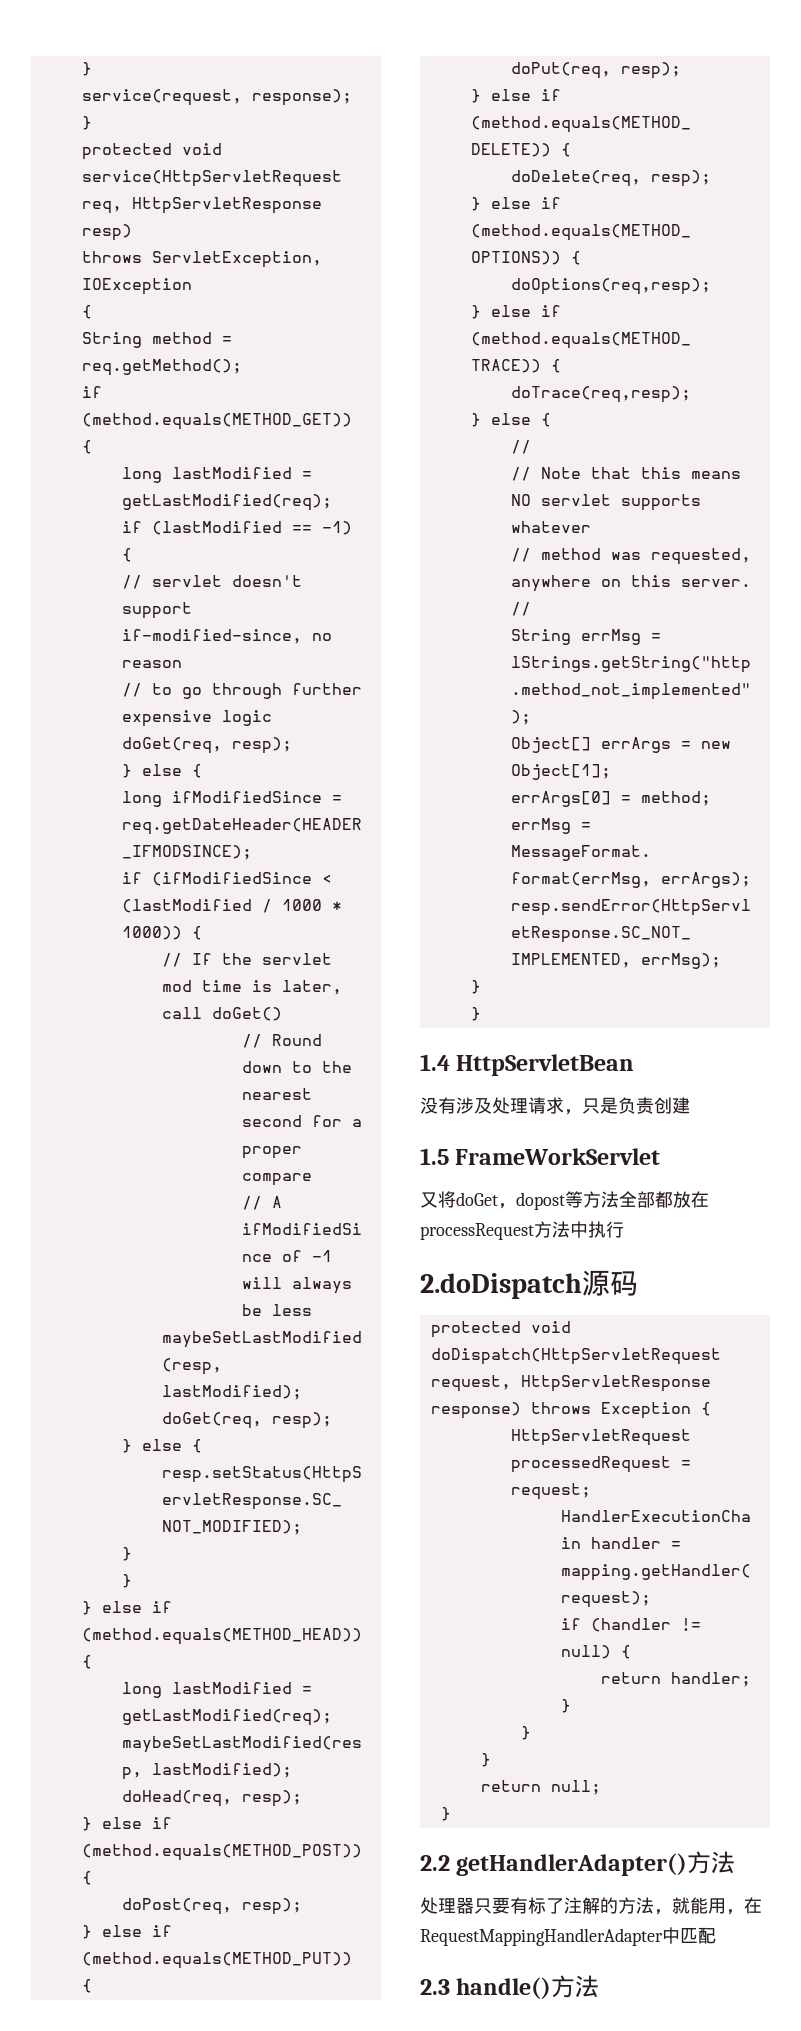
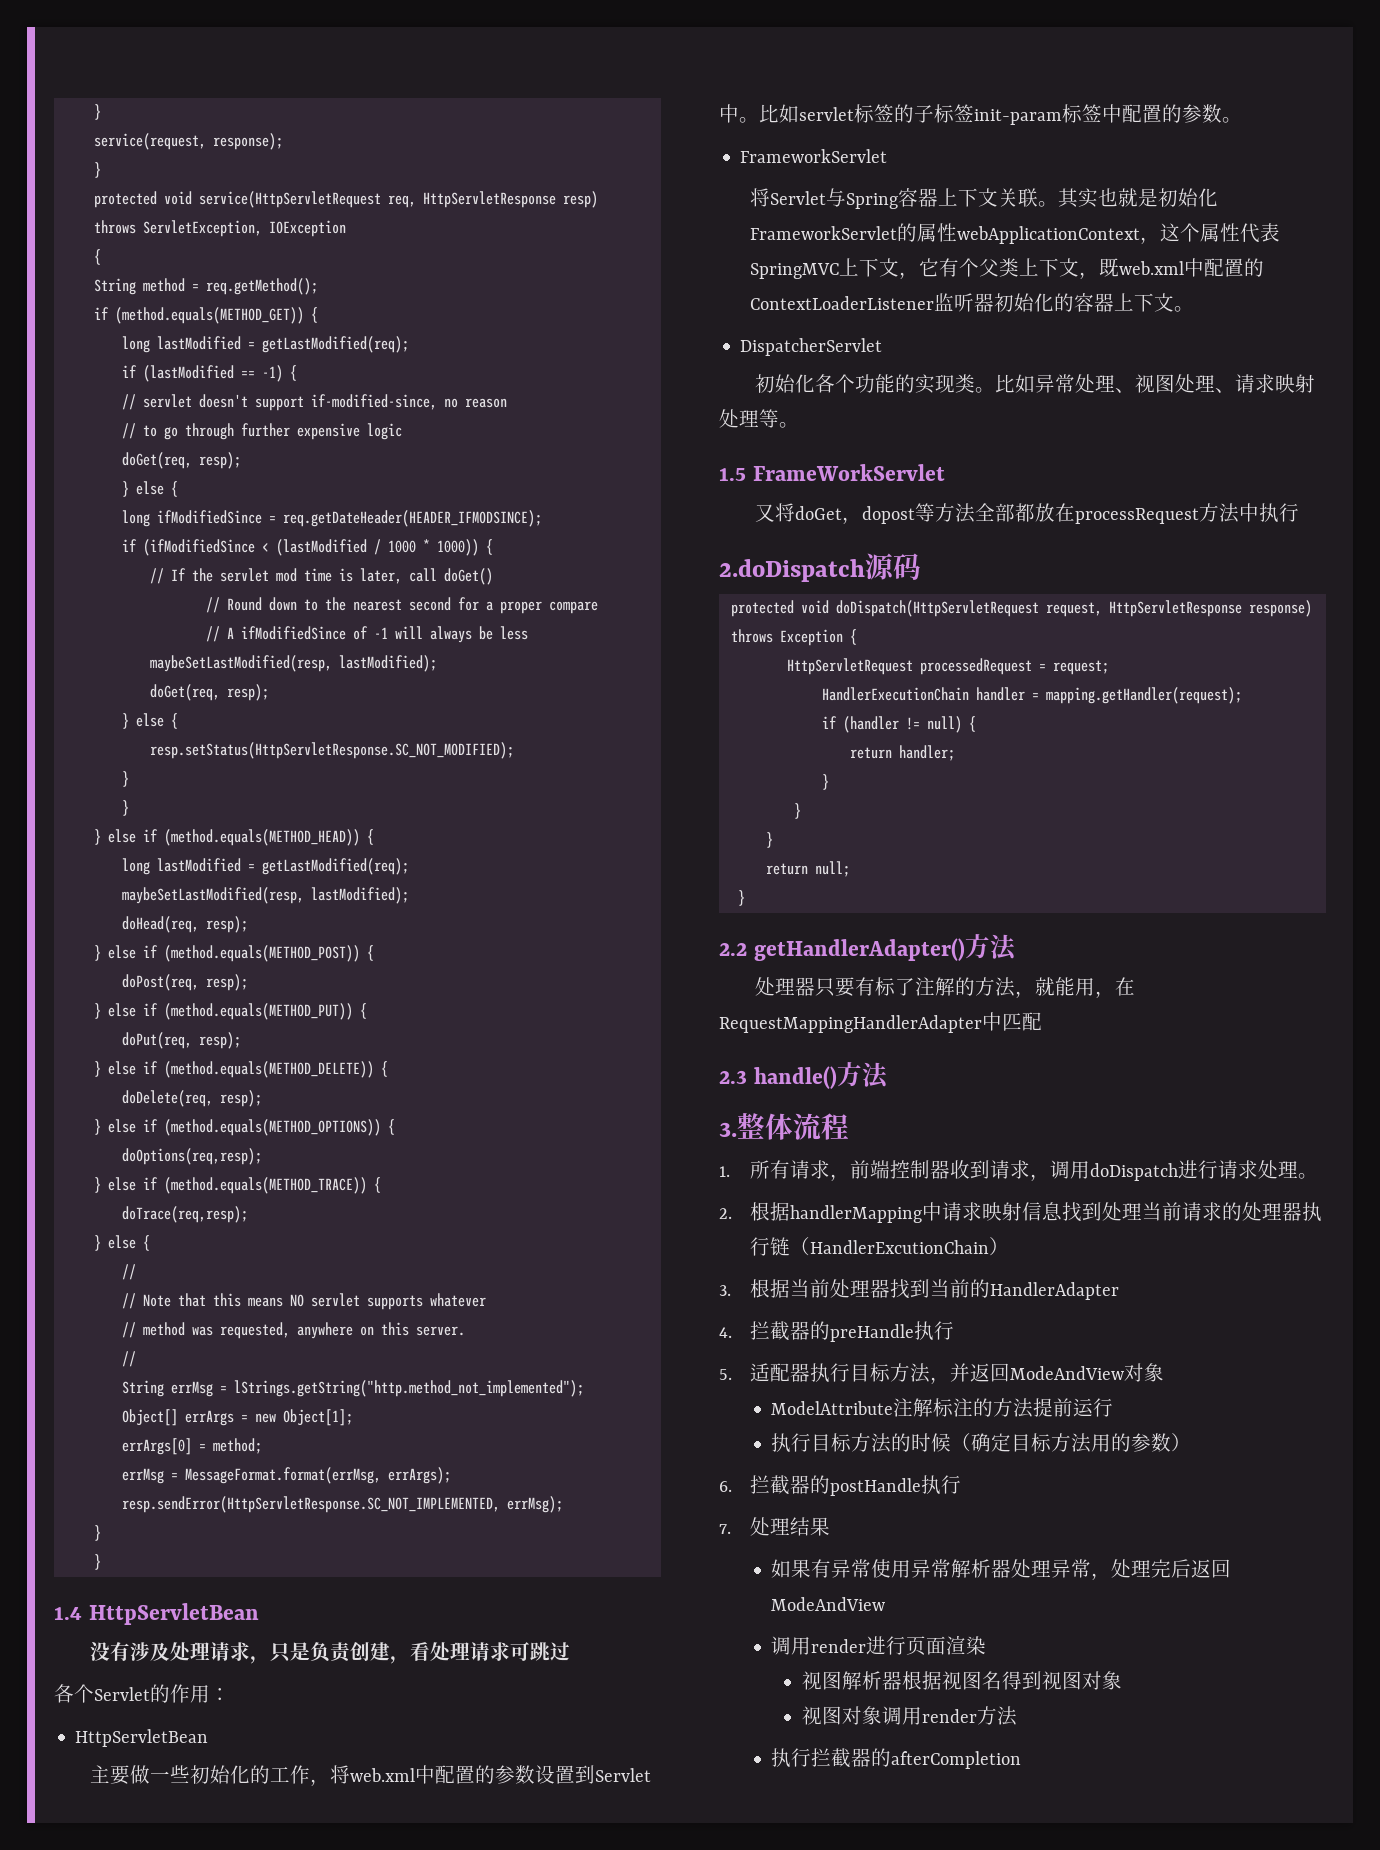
- 没有涉及处理请求，只是负责创建
+ 没有涉及处理请求，只是负责创建，看处理请求可跳过
+ 各个Servlet的作用：
+ HttpServletBean
+ 主要做一些初始化的工作，将web.xml中配置的参数设置到Servlet中。比如servlet标签的子标签init-param标签中配置的参数。
+ FrameworkServlet
+ 将Servlet与Spring容器上下文关联。其实也就是初始化FrameworkServlet的属性webApplicationContext，这个属性代表SpringMVC上下文，它有个父类上下文，既web.xml中配置的ContextLoaderListener监听器初始化的容器上下文。
+ DispatcherServlet
+ 初始化各个功能的实现类。比如异常处理、视图处理、请求映射处理等。
+ 3.整体流程
+ 1.所有请求，前端控制器收到请求，调用doDispatch进行请求处理。
+ 2.根据handlerMapping中请求映射信息找到处理当前请求的处理器执行链（HandlerExcutionChain）
+ 3.根据当前处理器找到当前的HandlerAdapter
+ 4.拦截器的preHandle执行
+ 5.适配器执行目标方法，并返回ModeAndView对象
+ ModelAttribute注解标注的方法提前运行
+ 执行目标方法的时候（确定目标方法用的参数）
+ 6.拦截器的postHandle执行
+ 7.处理结果
+ 如果有异常使用异常解析器处理异常，处理完后返回ModeAndView
+ 调用render进行页面渲染
+ 视图解析器根据视图名得到视图对象
+ 视图对象调用render方法
+ 执行拦截器的afterCompletion

